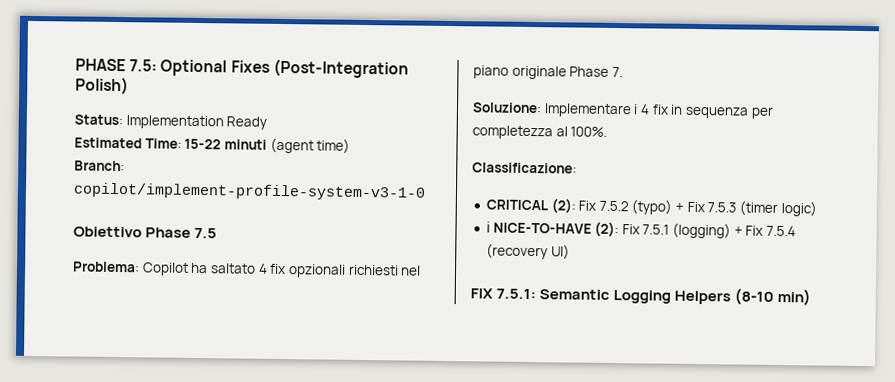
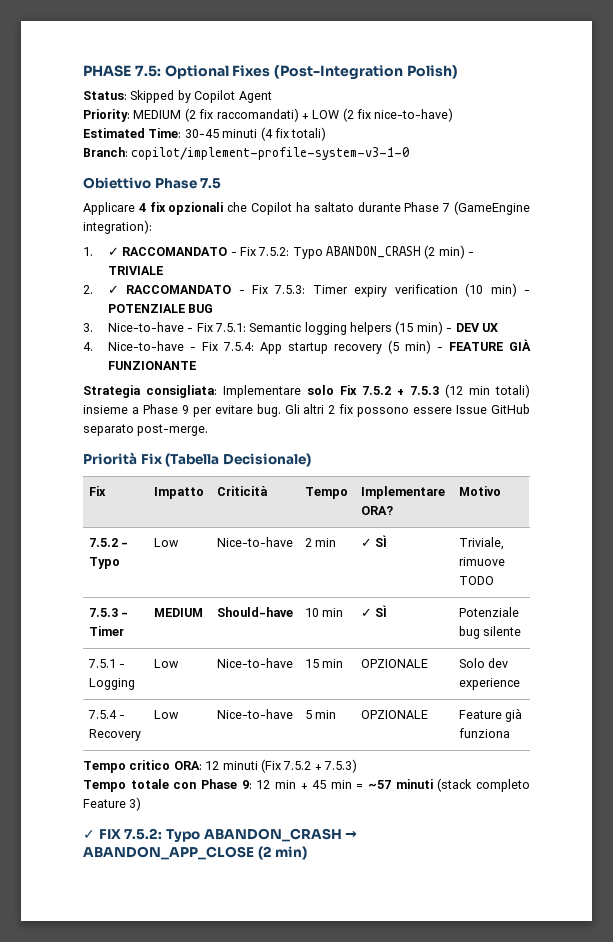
- Status: Implementation Ready
- Estimated Time: 15-22 minuti (agent time)
+ Status: Skipped by Copilot Agent
+ Priority: MEDIUM (2 fix raccomandati) + LOW (2 fix nice-to-have)
+ Estimated Time: 30-45 minuti (4 fix totali)
- Problema: Copilot ha saltato 4 fix opzionali richiesti nel piano originale Phase 7.
- Soluzione: Implementare i 4 fix in sequenza per completezza al 100%.
- Classificazione:
- CRITICAL (2): Fix 7.5.2 (typo) + Fix 7.5.3 (timer logic)
- ℹ NICE-TO-HAVE (2): Fix 7.5.1 (logging) + Fix 7.5.4 (recovery UI)
- FIX 7.5.1: Semantic Logging Helpers (8-10 min)
+ Applicare 4 fix opzionali che Copilot ha saltato durante Phase 7 (GameEngine integration):
+ 1. ✓ RACCOMANDATO - Fix 7.5.2: Typo ABANDON_CRASH (2 min) - TRIVIALE
+ 2. ✓ RACCOMANDATO - Fix 7.5.3: Timer expiry verification (10 min) - POTENZIALE BUG
+ 3. Nice-to-have - Fix 7.5.1: Semantic logging helpers (15 min) - DEV UX
+ 4. Nice-to-have - Fix 7.5.4: App startup recovery (5 min) - FEATURE GIÀ FUNZIONANTE
+ Strategia consigliata: Implementare solo Fix 7.5.2 + 7.5.3 (12 min totali) insieme a Phase 9 per evitare bug. Gli altri 2 fix possono essere Issue GitHub separato post-merge.
+ Priorità Fix (Tabella Decisionale)
+ Fix | Impatto | Criticità | Tempo | Implementare ORA? | Motivo
+ 7.5.2 - Typo | Low | Nice-to-have | 2 min | ✓ SÌ | Triviale, rimuove TODO
+ 7.5.3 - Timer | MEDIUM | Should-have | 10 min | ✓ SÌ | Potenziale bug silente
+ 7.5.1 - Logging | Low | Nice-to-have | 15 min | OPZIONALE | Solo dev experience
+ 7.5.4 - Recovery | Low | Nice-to-have | 5 min | OPZIONALE | Feature già funziona
+ Tempo critico ORA: 12 minuti (Fix 7.5.2 + 7.5.3)
+ Tempo totale con Phase 9: 12 min + 45 min = ~57 minuti (stack completo Feature 3)
+ ✓ FIX 7.5.2: Typo ABANDON_CRASH → ABANDON_APP_CLOSE (2 min)

